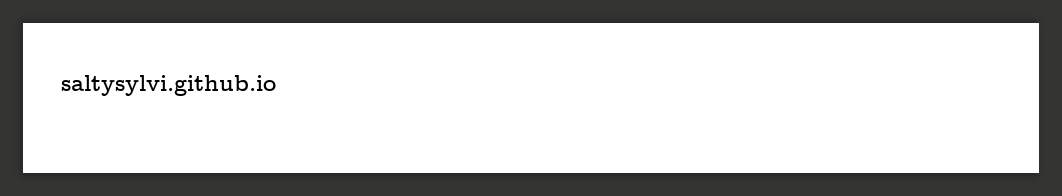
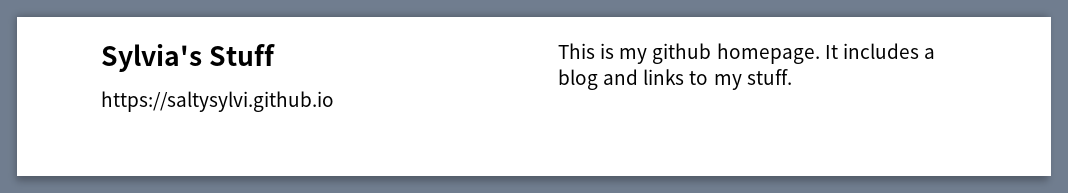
- saltysylvi.github.io
+ Sylvia's Stuff
+ https://saltysylvi.github.io
+ This is my github homepage. It includes a blog and links to my stuff.

